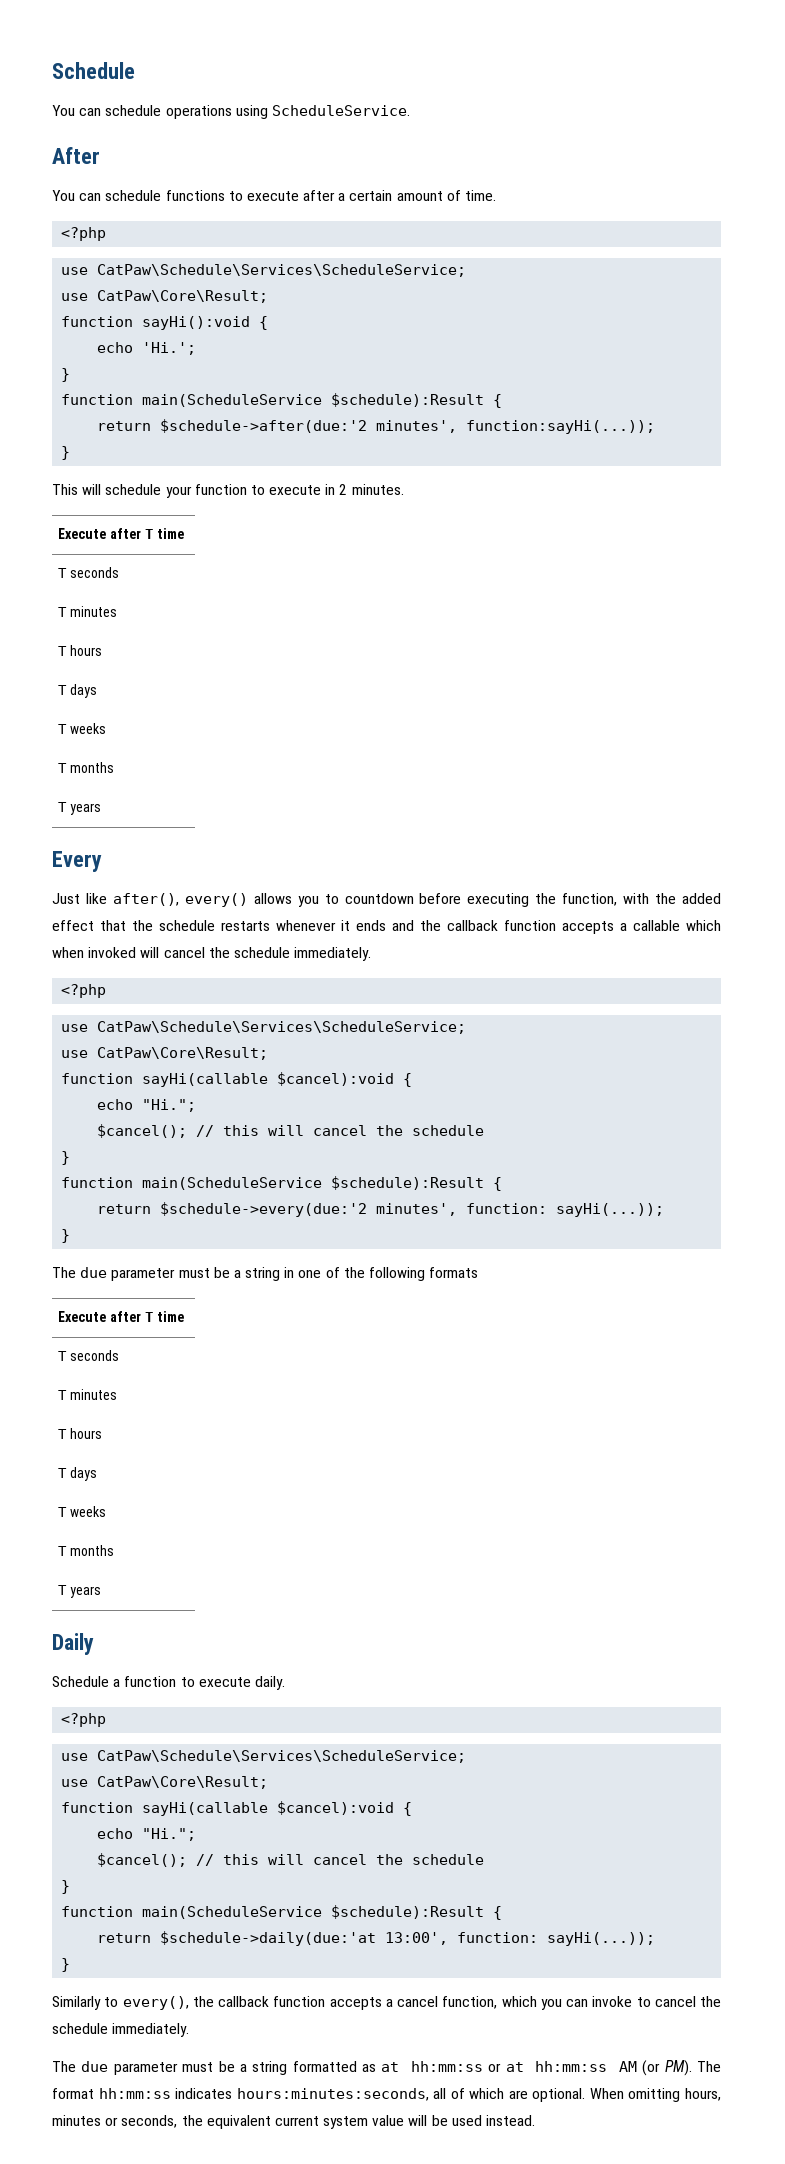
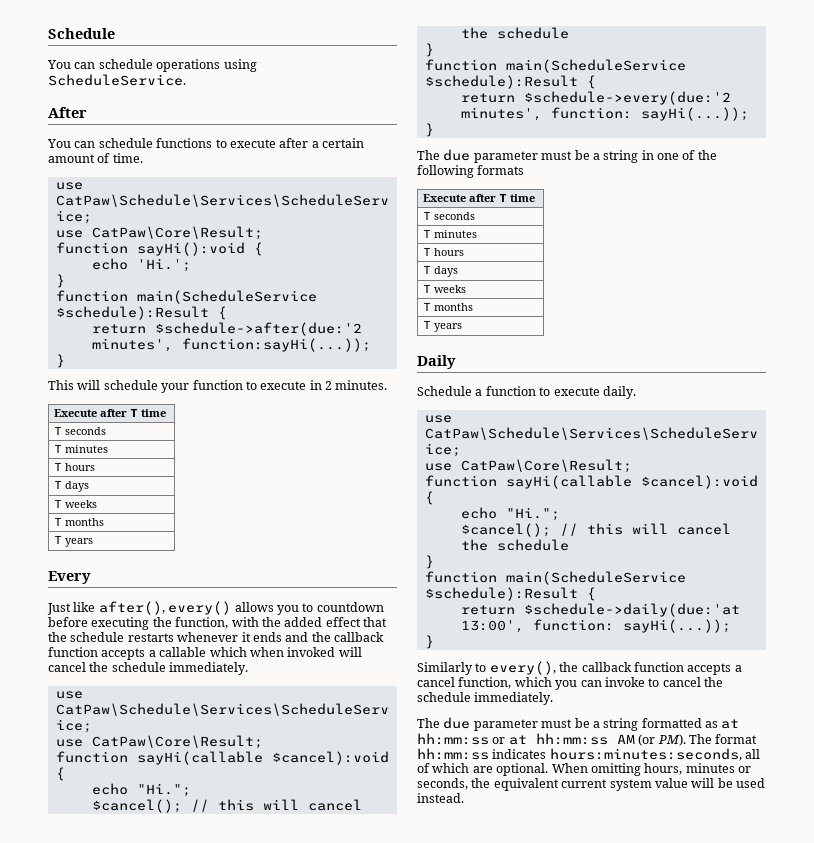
  You can schedule functions to execute after a certain amount of time.
- <?php
  Just like after(), every() allows you to countdown before executing the function, with the added effect that the schedule restarts whenever it ends and the callback function accepts a callable which when invoked will cancel the schedule immediately.
- <?php
  Schedule a function to execute daily.
- <?php

